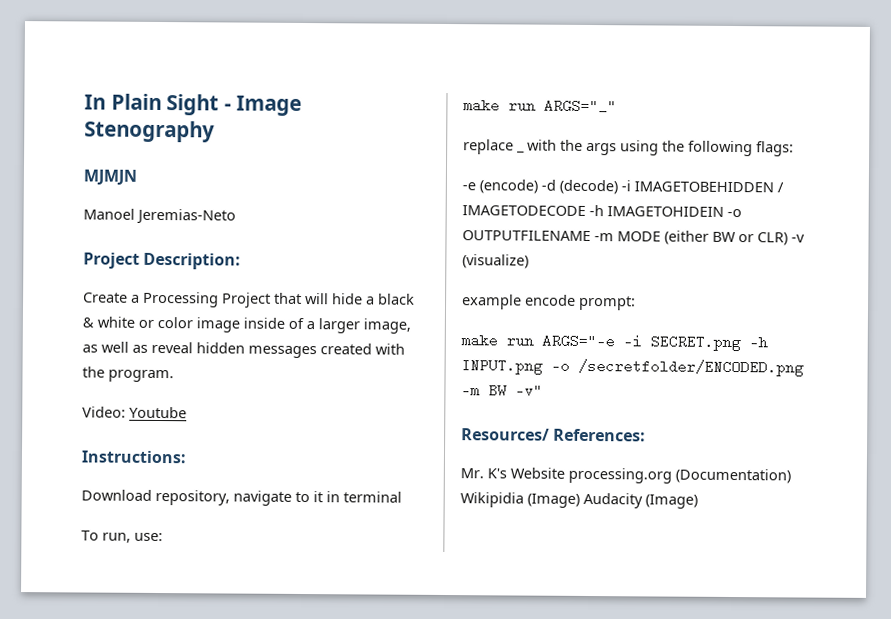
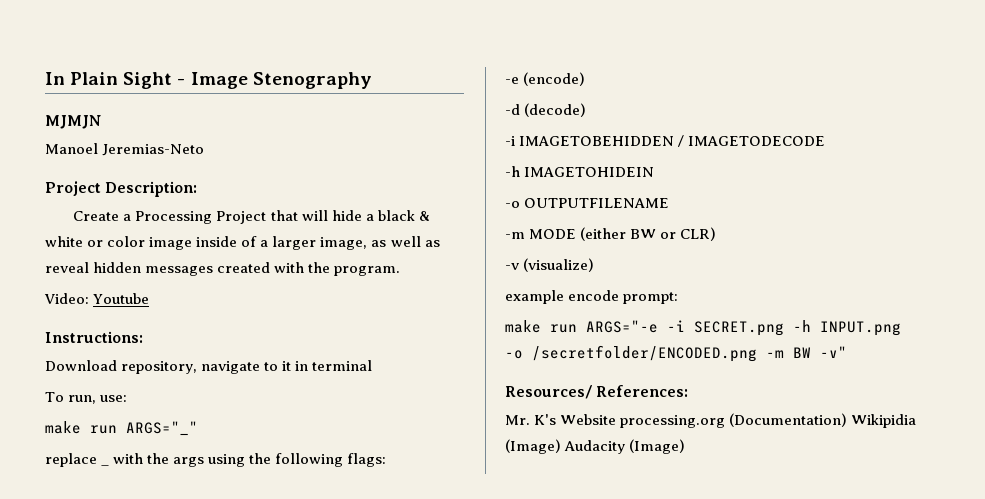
- -e (encode) -d (decode) -i IMAGETOBEHIDDEN / IMAGETODECODE -h IMAGETOHIDEIN -o OUTPUTFILENAME -m MODE (either BW or CLR) -v (visualize)
+ -e (encode)
+ -d (decode)
+ -i IMAGETOBEHIDDEN / IMAGETODECODE
+ -h IMAGETOHIDEIN
+ -o OUTPUTFILENAME
+ -m MODE (either BW or CLR)
+ -v (visualize)

